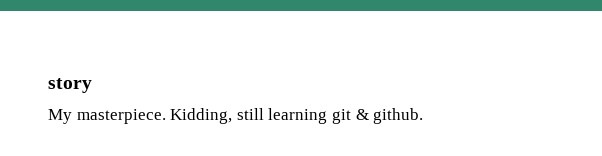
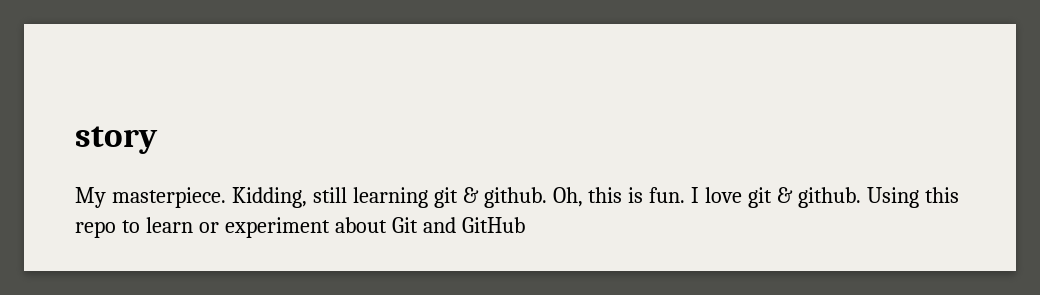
+ Oh, this is fun. I love git & github. Using this repo to learn or experiment about Git and GitHub

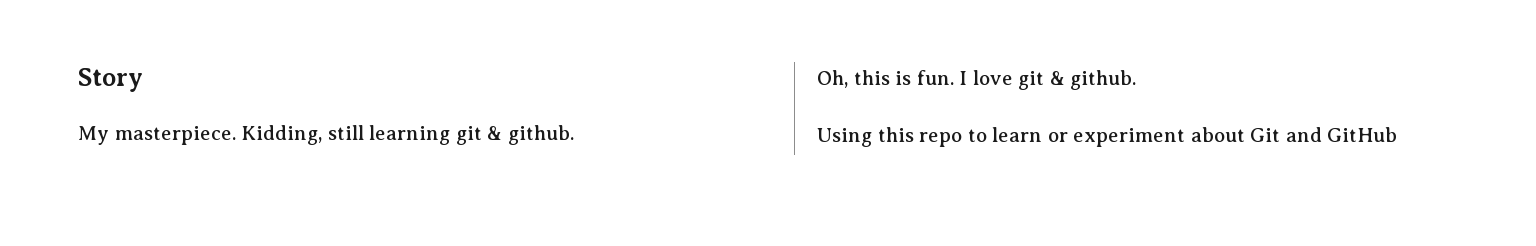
- story
+ Story
- Kidding, still learning git & github. Oh, this is fun.
+ Kidding, still learning git & github.
+ Oh, this is fun.
- I love git & github. Using this repo to learn or experiment about Git and GitHub
+ I love git & github.
+ Using this repo to learn or experiment about Git and GitHub

